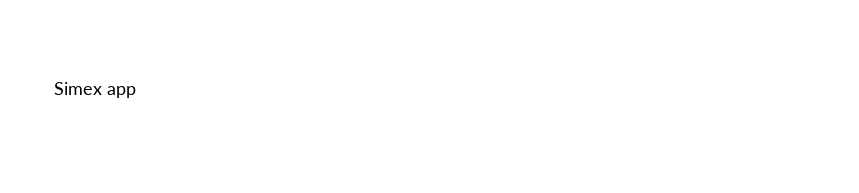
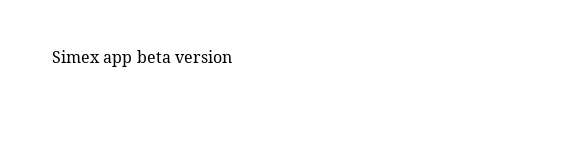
- Simex app
+ Simex app beta version

